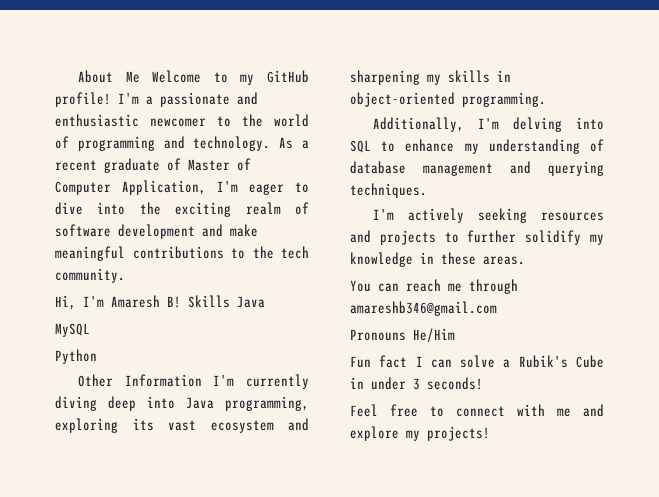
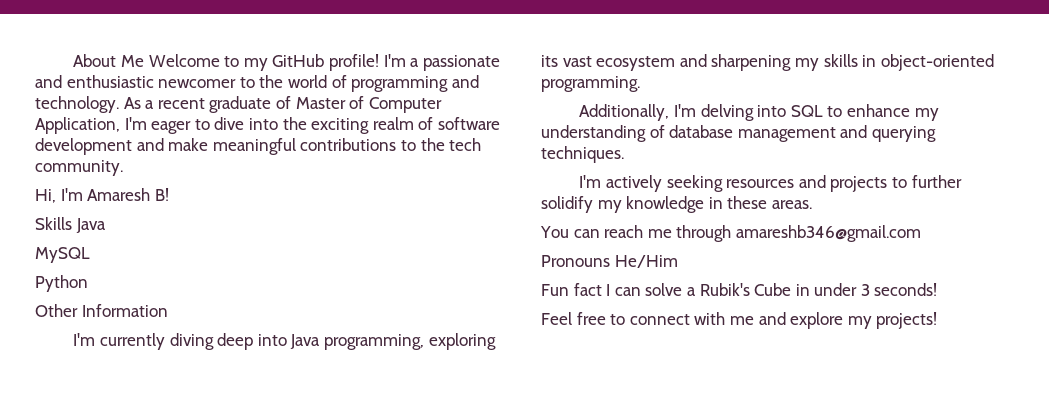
- Hi, I'm Amaresh B! Skills Java
+ Hi, I'm Amaresh B!
+ Skills Java
- Other Information I'm currently diving deep into Java programming, exploring its vast ecosystem and sharpening my skills in object-oriented programming.
+ Other Information
+ I'm currently diving deep into Java programming, exploring its vast ecosystem and sharpening my skills in object-oriented programming.

